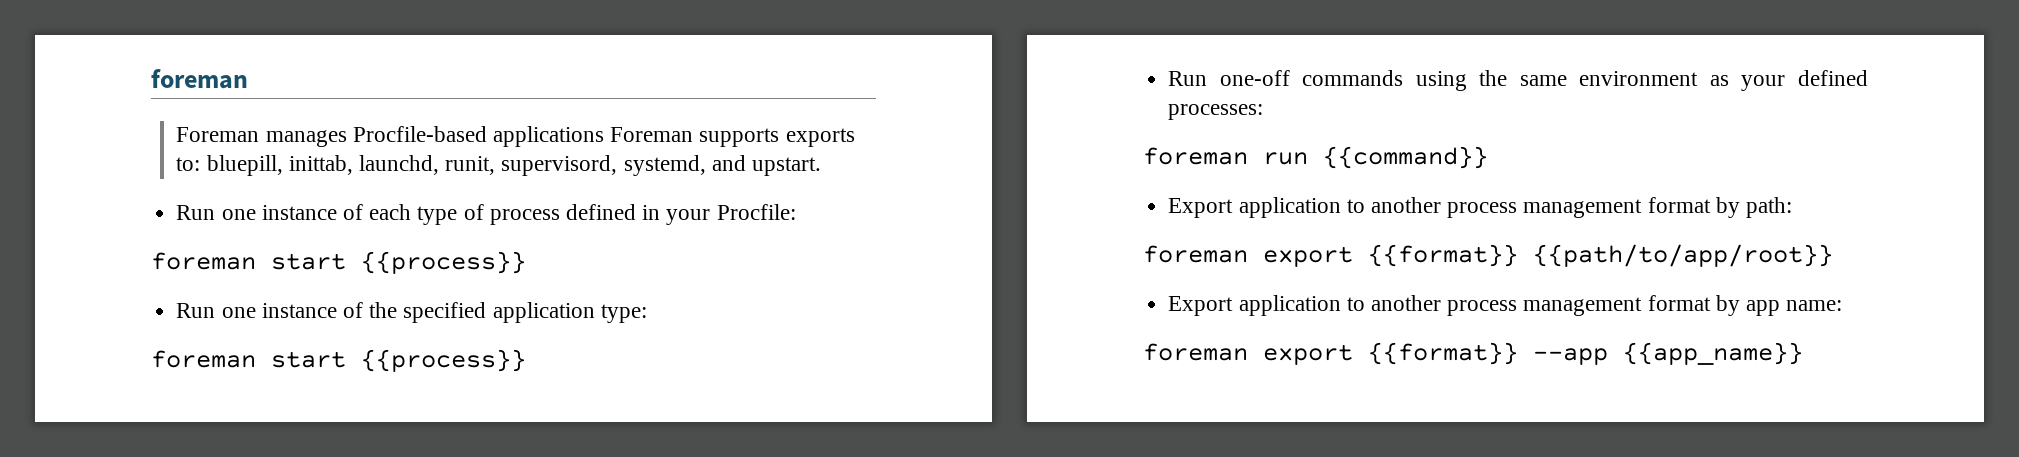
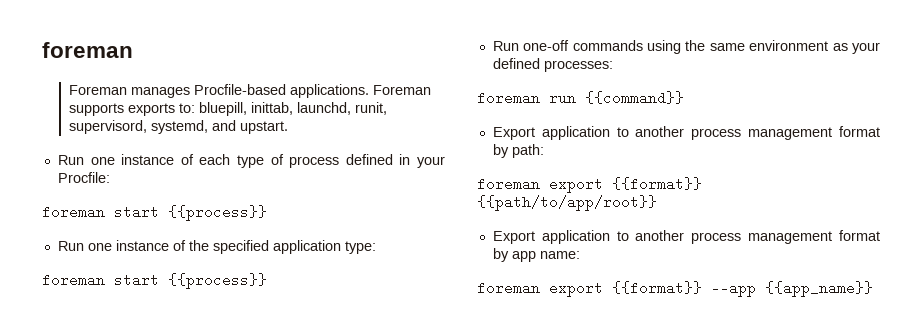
- Foreman manages Procfile-based applications Foreman supports exports to: bluepill, inittab, launchd, runit, supervisord, systemd, and upstart.
+ Foreman manages Procfile-based applications. Foreman supports exports to: bluepill, inittab, launchd, runit, supervisord, systemd, and upstart.

